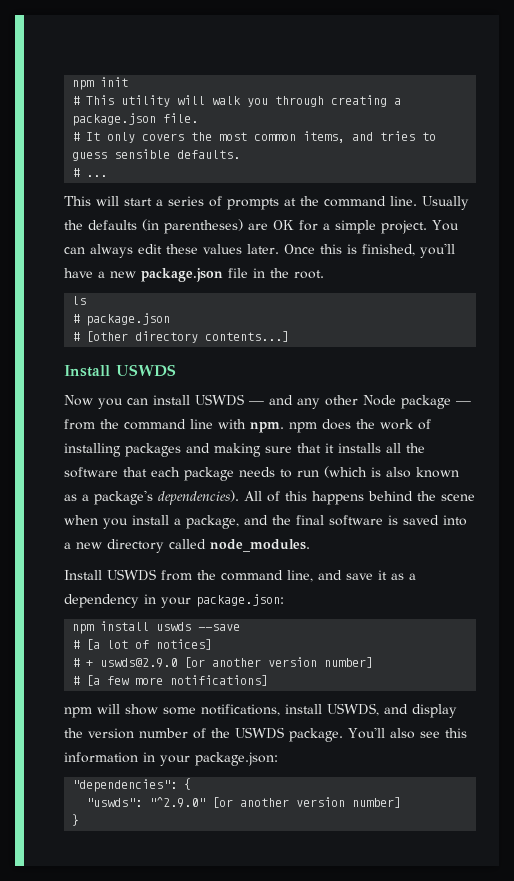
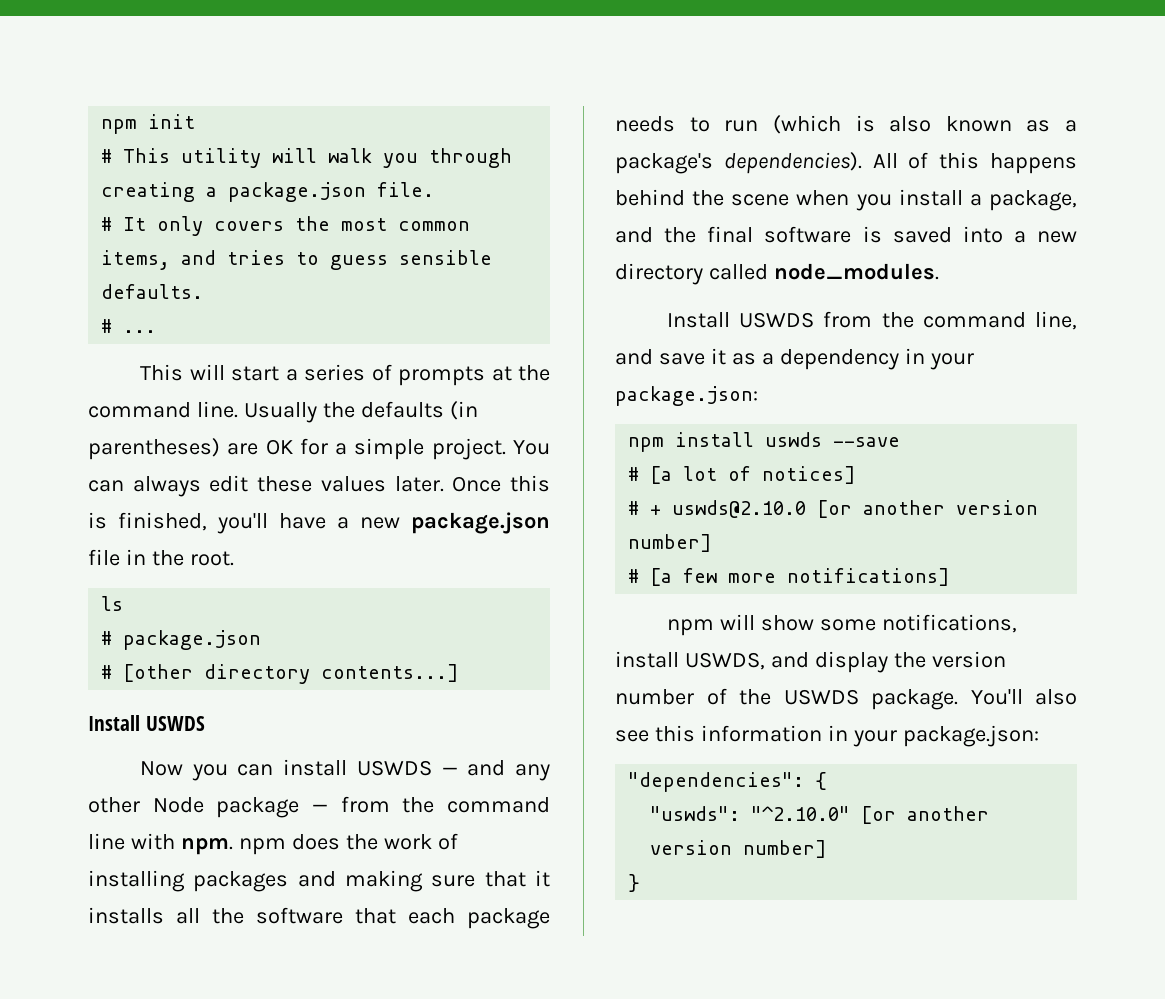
- # + uswds@2.9.0 [or another version number]
+ # + uswds@2.10.0 [or another version number]
- "uswds": "^2.9.0" [or another version number]
+ "uswds": "^2.10.0" [or another version number]

